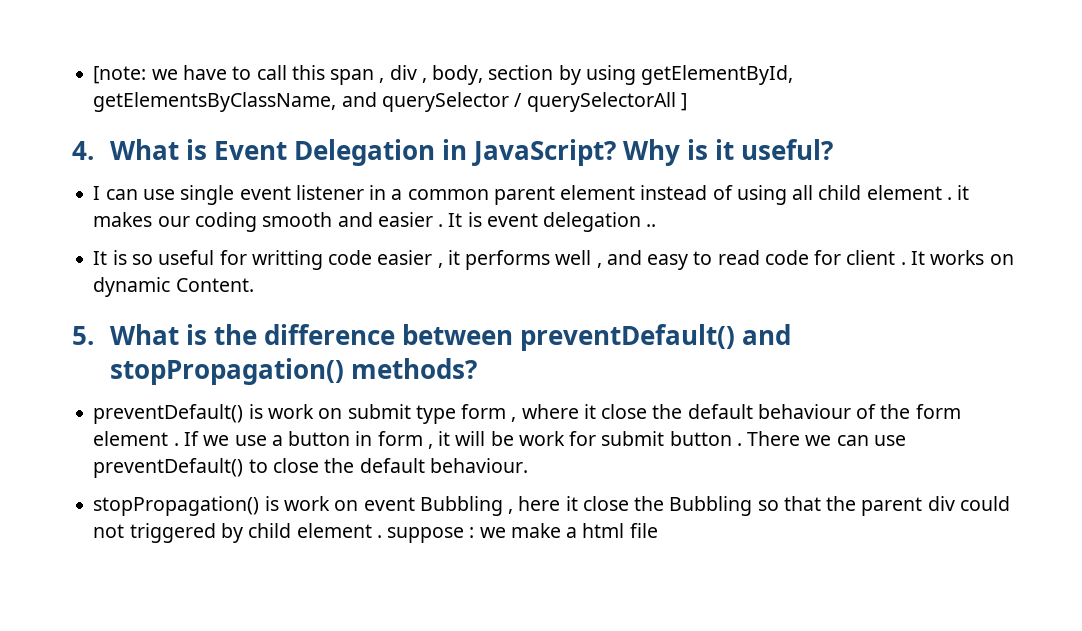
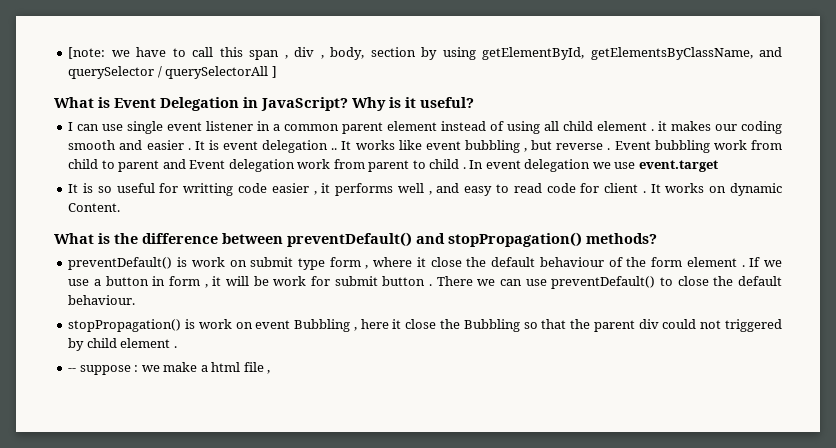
- 4. What is Event Delegation in JavaScript?
+ What is Event Delegation in JavaScript?
+ It works like event bubbling , but reverse . Event bubbling work from child to parent and Event delegation work from parent to child . In event delegation we use event.target
- 5. What is the difference between preventDefault() and stopPropagation() methods?
+ What is the difference between preventDefault() and stopPropagation() methods?
- stopPropagation() is work on event Bubbling , here it close the Bubbling so that the parent div could not triggered by child element . suppose : we make a html file
+ stopPropagation() is work on event Bubbling , here it close the Bubbling so that the parent div could not triggered by child element .
+ -- suppose : we make a html file ,

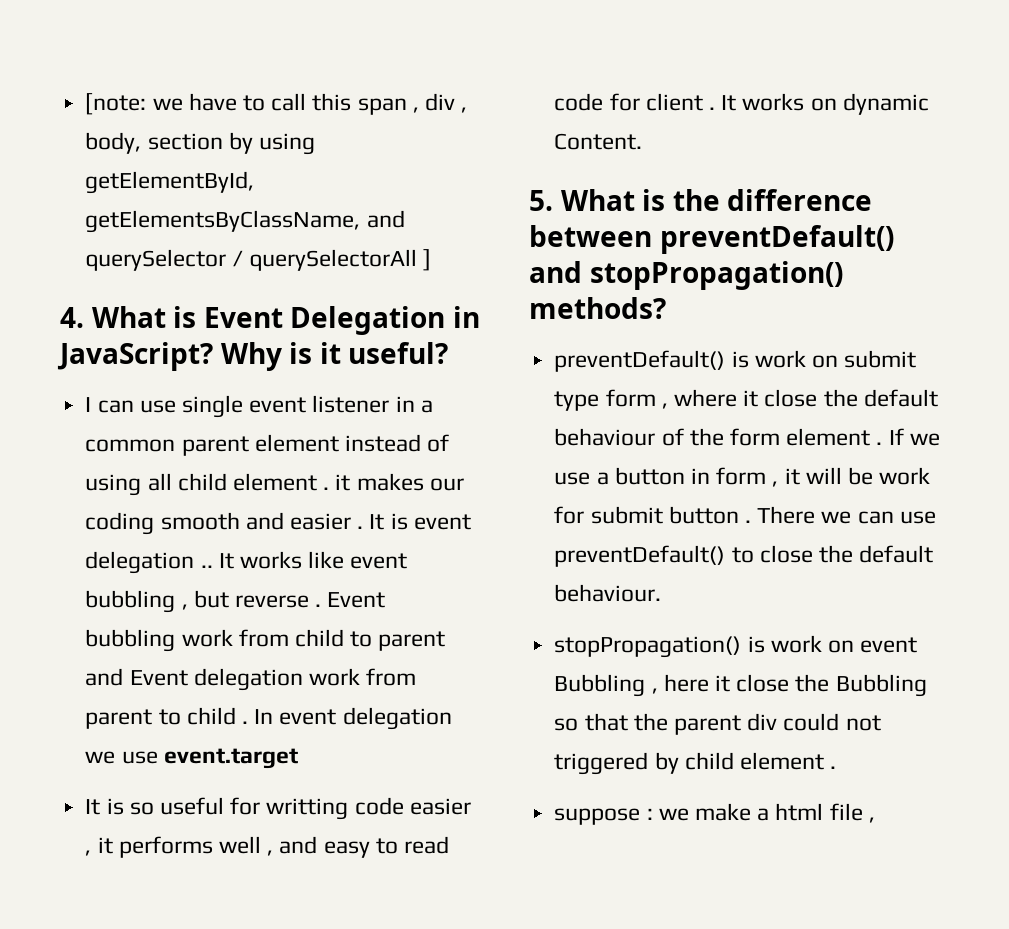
- What is Event Delegation in JavaScript?
+ 4. What is Event Delegation in JavaScript?
- What is the difference between preventDefault() and stopPropagation() methods?
+ 5. What is the difference between preventDefault() and stopPropagation() methods?
- -- suppose : we make a html file ,
+ suppose : we make a html file ,

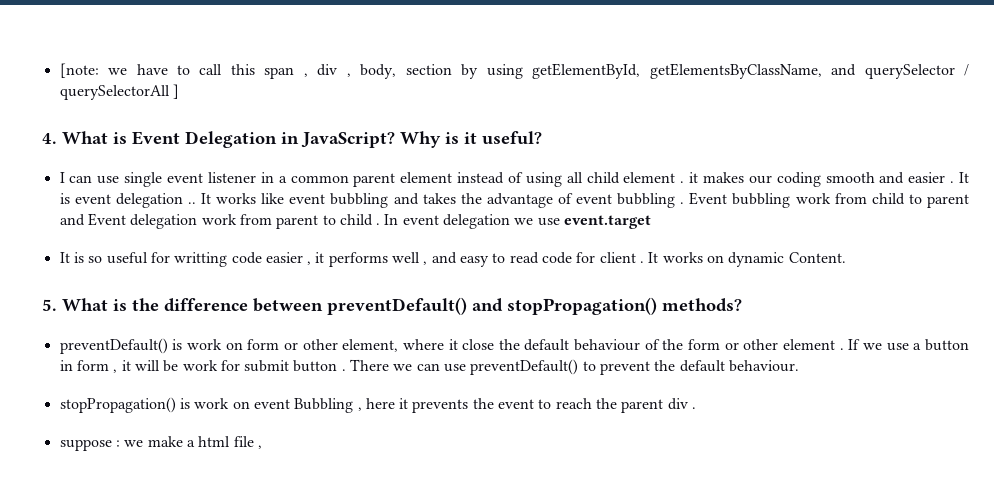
- It works like event bubbling , but reverse .
+ It works like event bubbling and takes the advantage of event bubbling .
- preventDefault() is work on submit type form , where it close the default behaviour of the form element .
+ preventDefault() is work on form or other element, where it close the default behaviour of the form or other element .
- There we can use preventDefault() to close the default behaviour.
+ There we can use preventDefault() to prevent the default behaviour.
- stopPropagation() is work on event Bubbling , here it close the Bubbling so that the parent div could not triggered by child element .
+ stopPropagation() is work on event Bubbling , here it prevents the event to reach the parent div .

